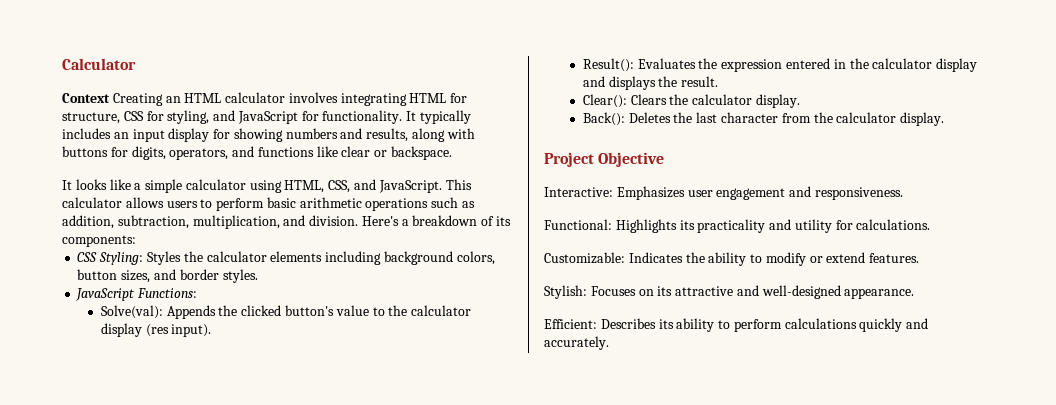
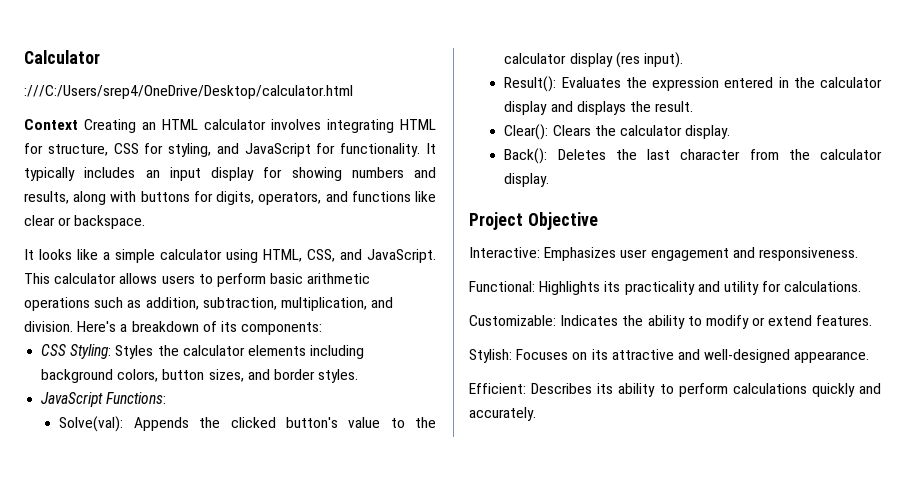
+ :///C:/Users/srep4/OneDrive/Desktop/calculator.html

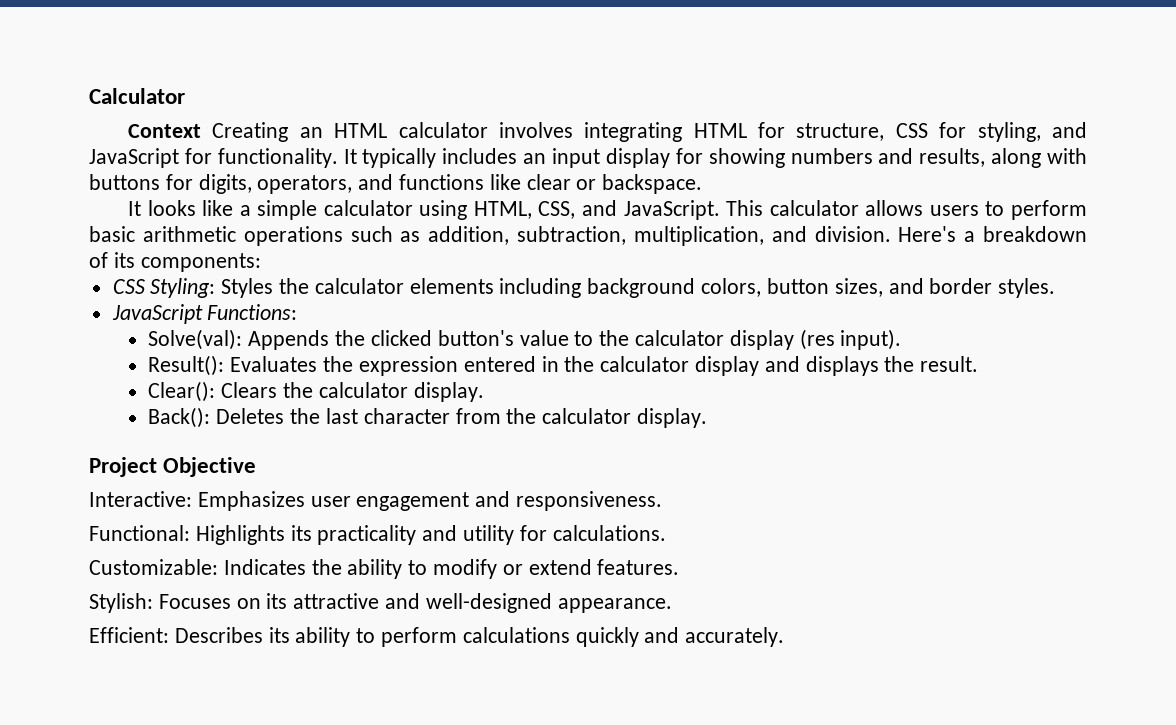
- :///C:/Users/srep4/OneDrive/Desktop/calculator.html

